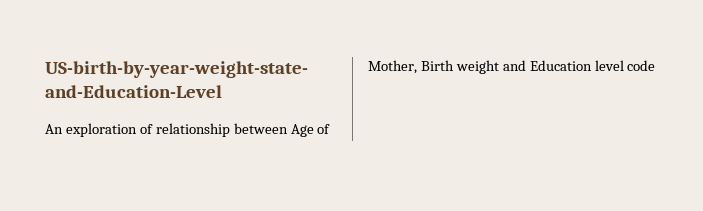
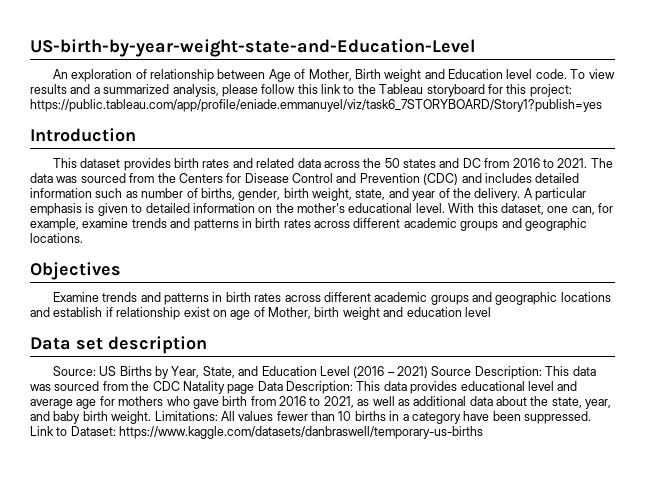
- An exploration of relationship between Age of Mother, Birth weight and Education level code
+ An exploration of relationship between Age of Mother, Birth weight and Education level code. To view results and a summarized analysis, please follow this link to the Tableau storyboard for this project: https://public.tableau.com/app/profile/eniade.emmanuyel/viz/task6_7STORYBOARD/Story1?publish=yes
+ Introduction
+ This dataset provides birth rates and related data across the 50 states and DC from 2016 to 2021. The data was sourced from the Centers for Disease Control and Prevention (CDC) and includes detailed information such as number of births, gender, birth weight, state, and year of the delivery. A particular emphasis is given to detailed information on the mother's educational level. With this dataset, one can, for example, examine trends and patterns in birth rates across different academic groups and geographic locations.
+ Objectives
+ Examine trends and patterns in birth rates across different academic groups and geographic locations and establish if relationship exist on age of Mother, birth weight and education level
+ Data set description
+ Source: US Births by Year, State, and Education Level (2016 – 2021) Source Description: This data was sourced from the CDC Natality page Data Description: This data provides educational level and average age for mothers who gave birth from 2016 to 2021, as well as additional data about the state, year, and baby birth weight. Limitations: All values fewer than 10 births in a category have been suppressed. Link to Dataset: https://www.kaggle.com/datasets/danbraswell/temporary-us-births

